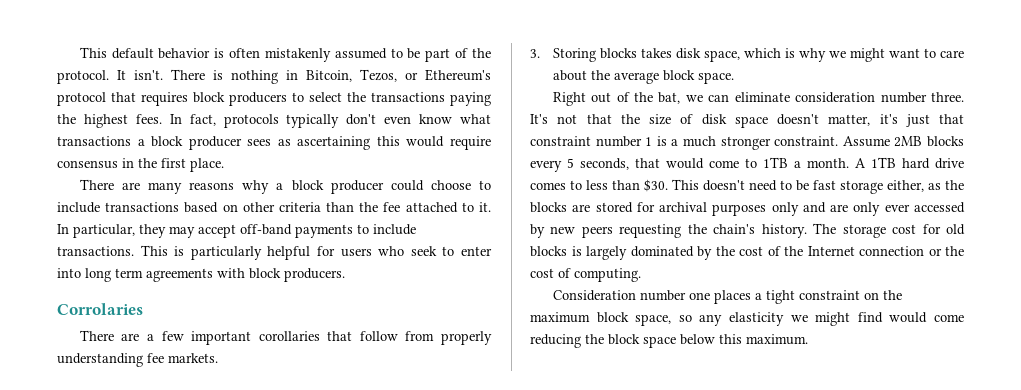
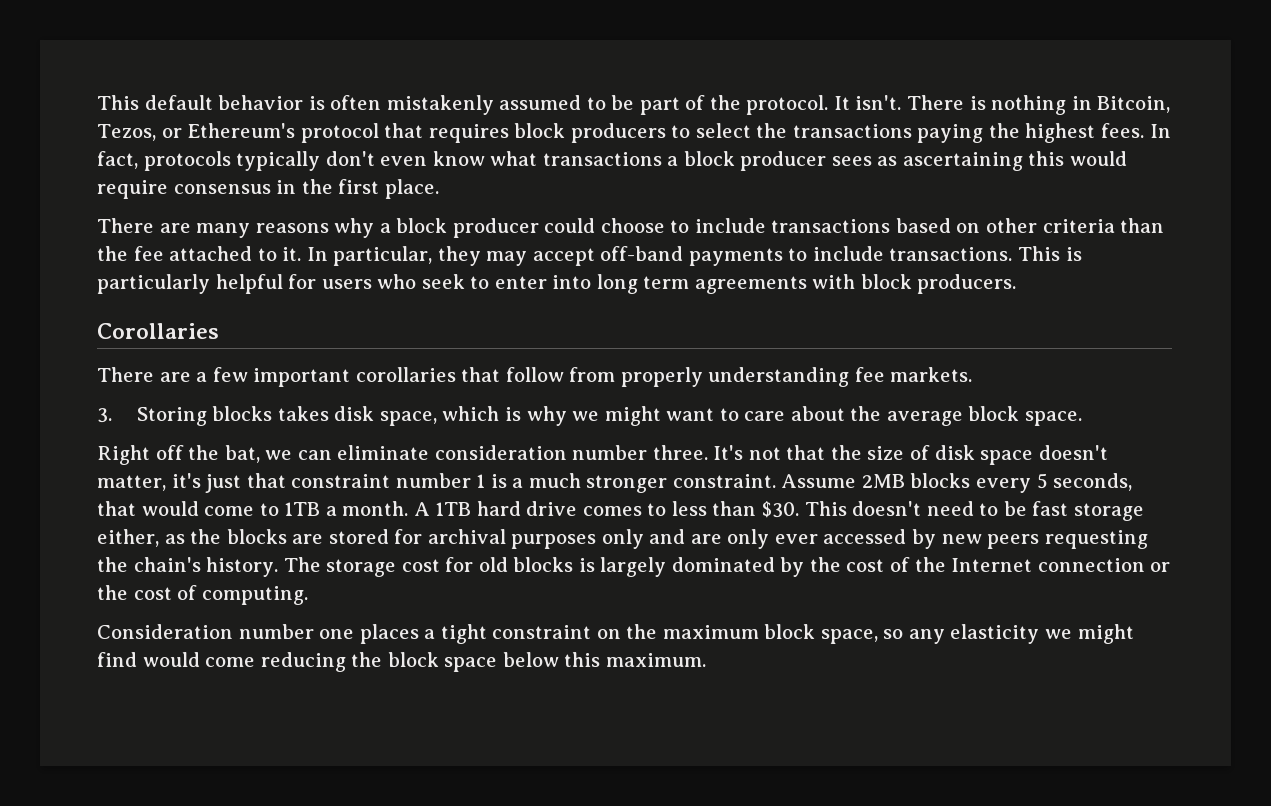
- Corrolaries
+ Corollaries
- Right out of the bat, we can eliminate consideration number three.
+ Right off the bat, we can eliminate consideration number three.

